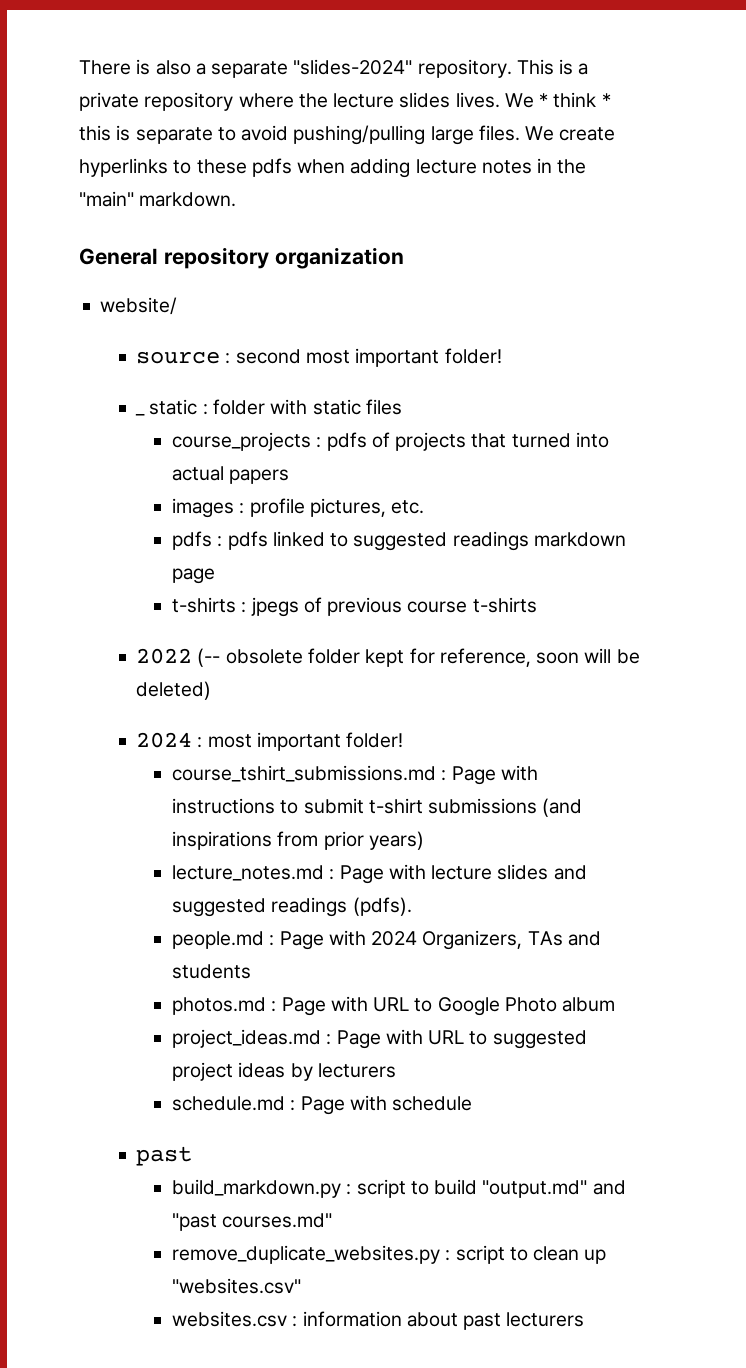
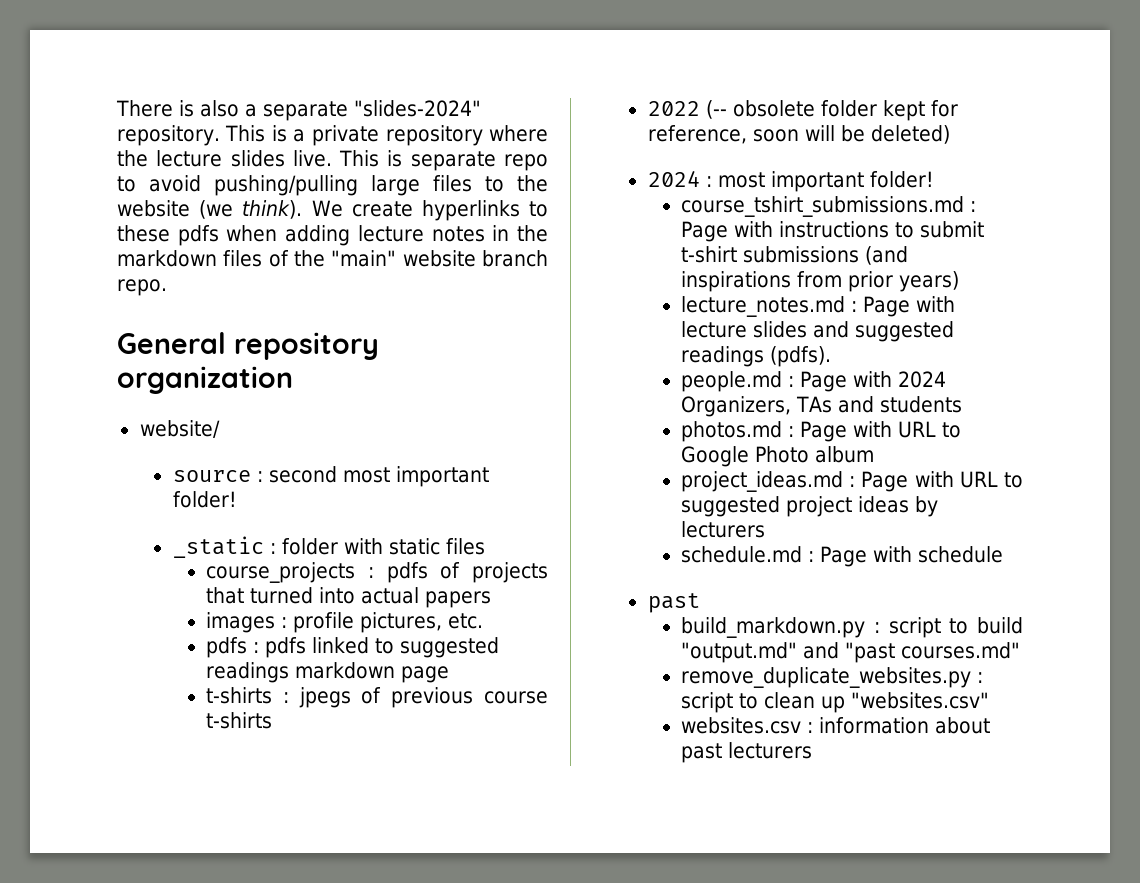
- This is a private repository where the lecture slides lives. We * think * this is separate to avoid pushing/pulling large files.
+ This is a private repository where the lecture slides live. This is separate repo to avoid pushing/pulling large files to the website (we think).
- We create hyperlinks to these pdfs when adding lecture notes in the "main" markdown.
+ We create hyperlinks to these pdfs when adding lecture notes in the markdown files of the "main" website branch repo.
- _ static : folder with static files
+ _static : folder with static files

